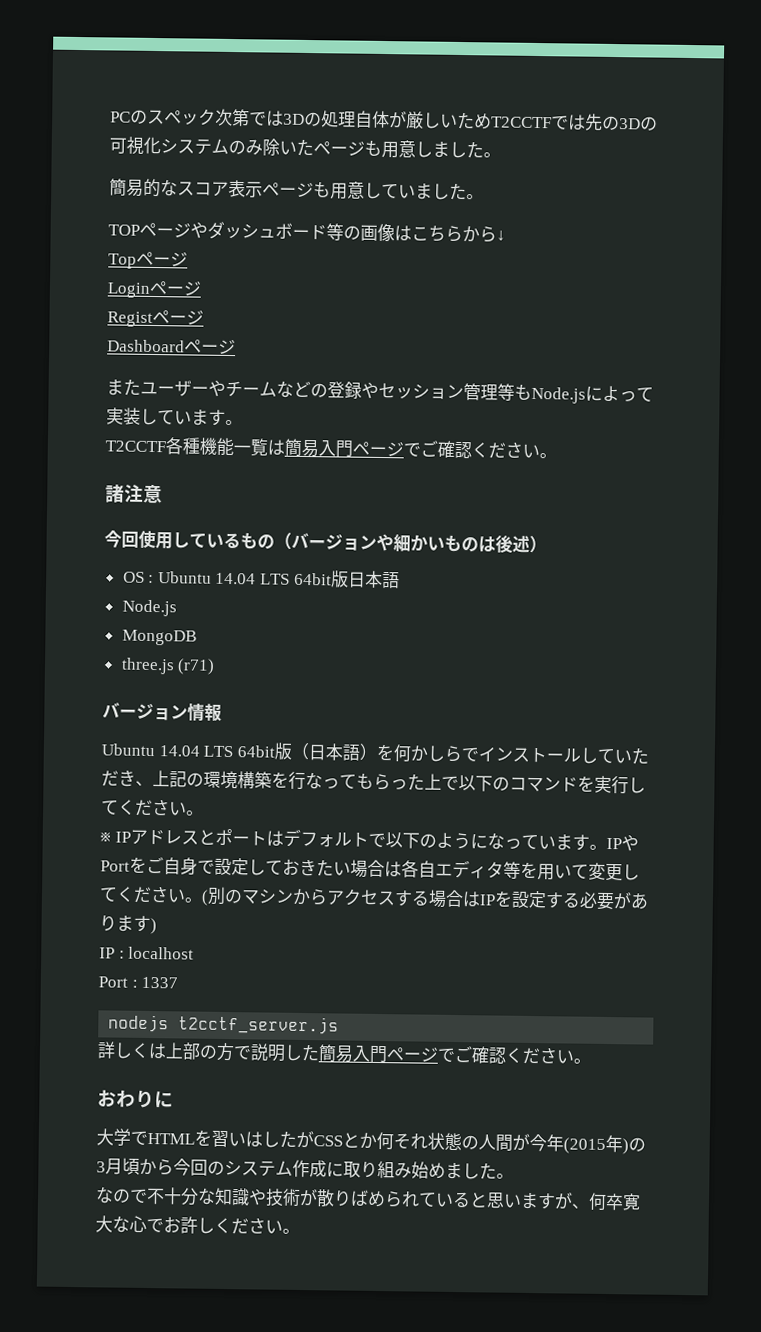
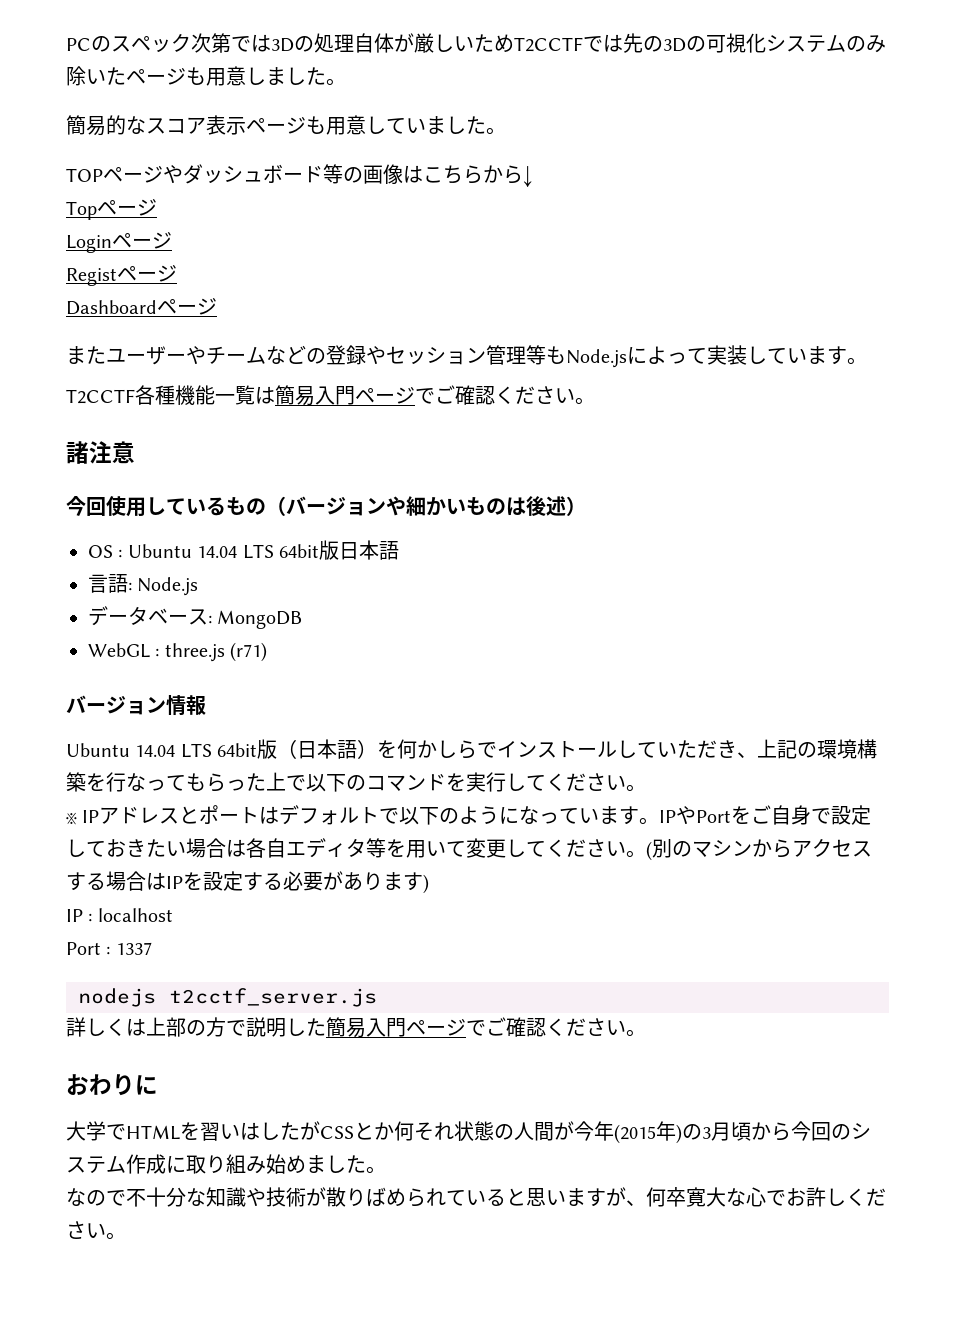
  OS : Ubuntu 14.04 LTS 64bit版日本語
- Node.js
+ 言語: Node.js
- MongoDB
+ データベース: MongoDB
- three.js (r71)
+ WebGL : three.js (r71)

